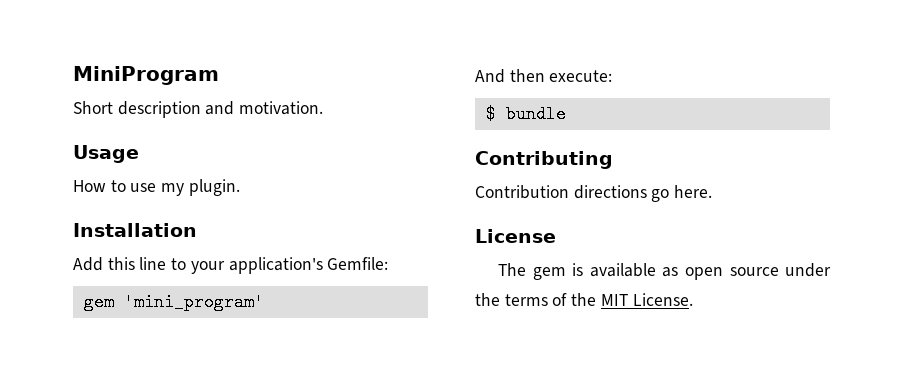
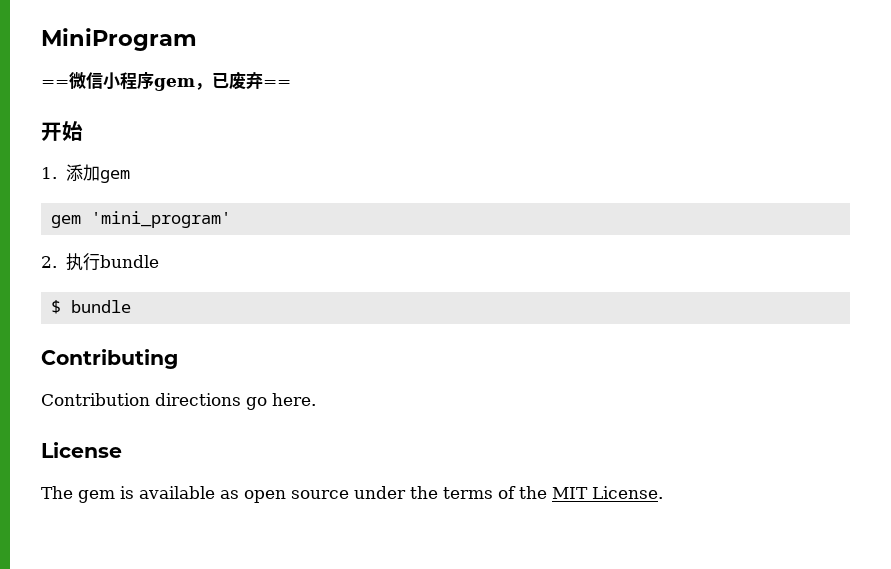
- Short description and motivation.
- Usage
- How to use my plugin.
- Installation
- Add this line to your application's Gemfile:
+ ==微信小程序gem，已废弃==
+ 开始
+ 1.添加gem
- And then execute:
+ 2.执行bundle

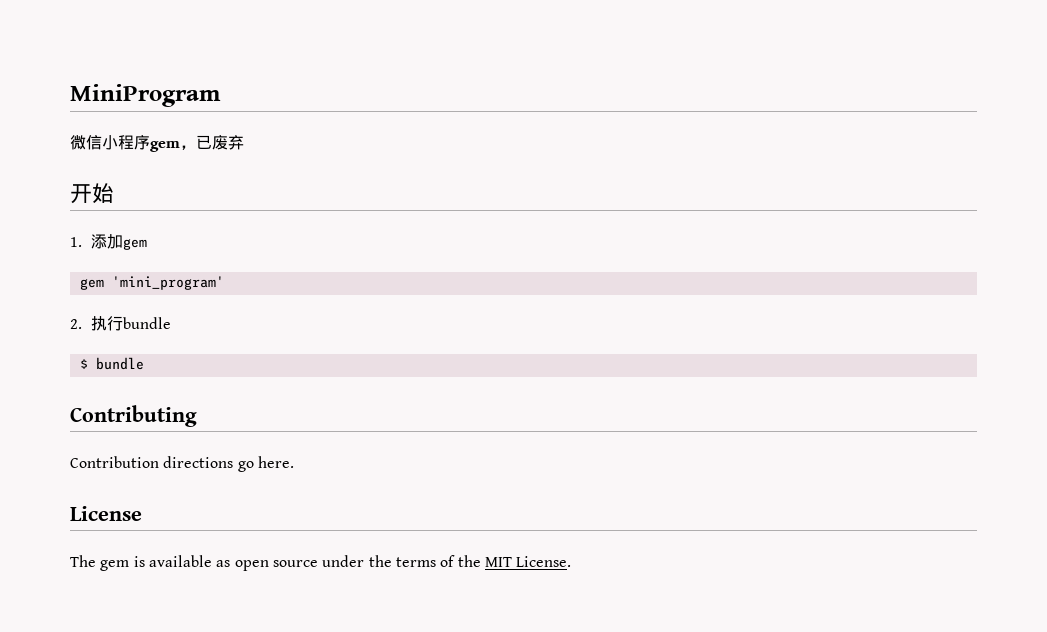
- ==微信小程序gem，已废弃==
+ 微信小程序gem，已废弃

